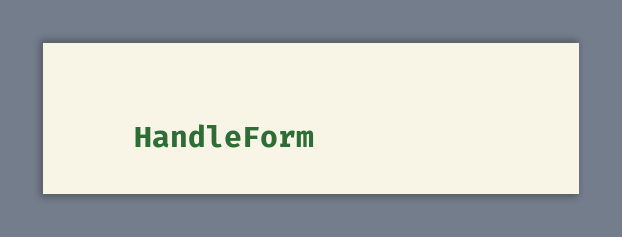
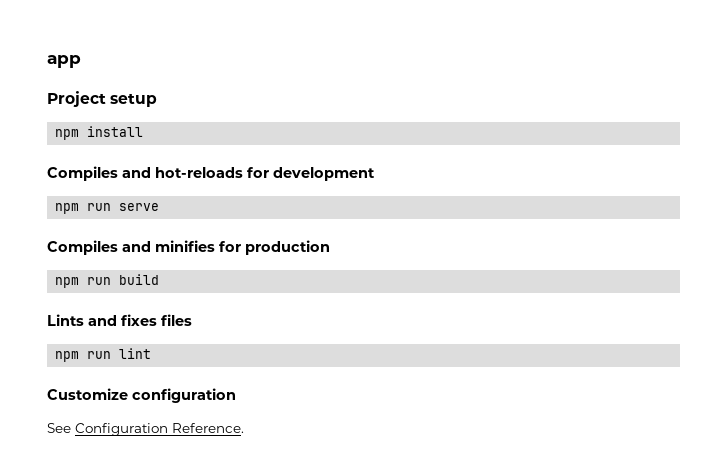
- HandleForm
+ app
+ Project setup
+ npm install
+ Compiles and hot-reloads for development
+ npm run serve
+ Compiles and minifies for production
+ npm run build
+ Lints and fixes files
+ npm run lint
+ Customize configuration
+ See Configuration Reference.

